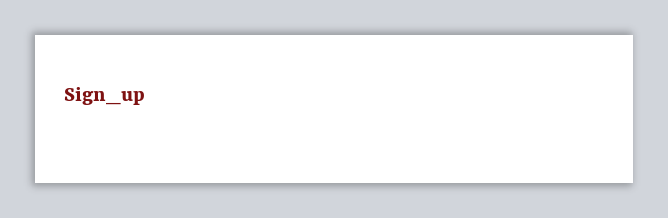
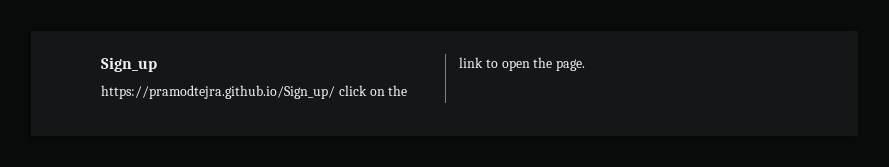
+ https://pramodtejra.github.io/Sign_up/ click on the link to open the page.

